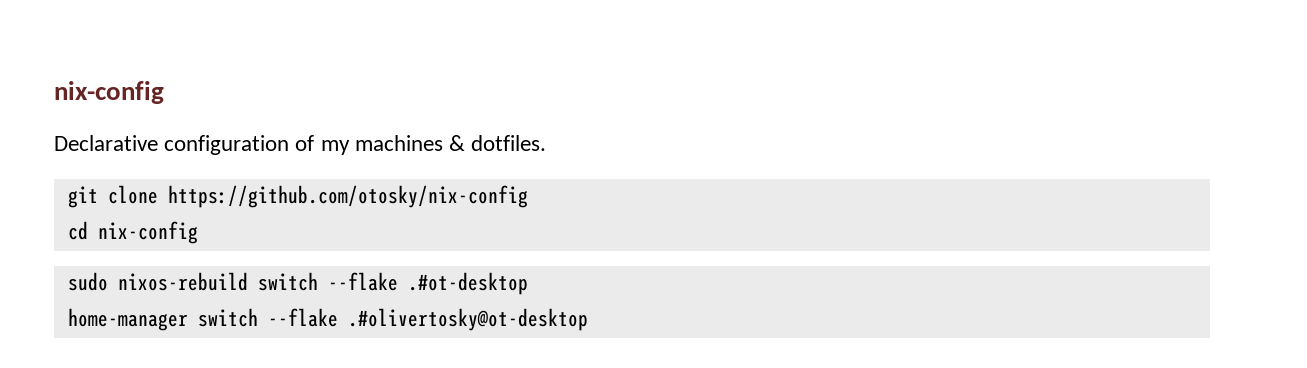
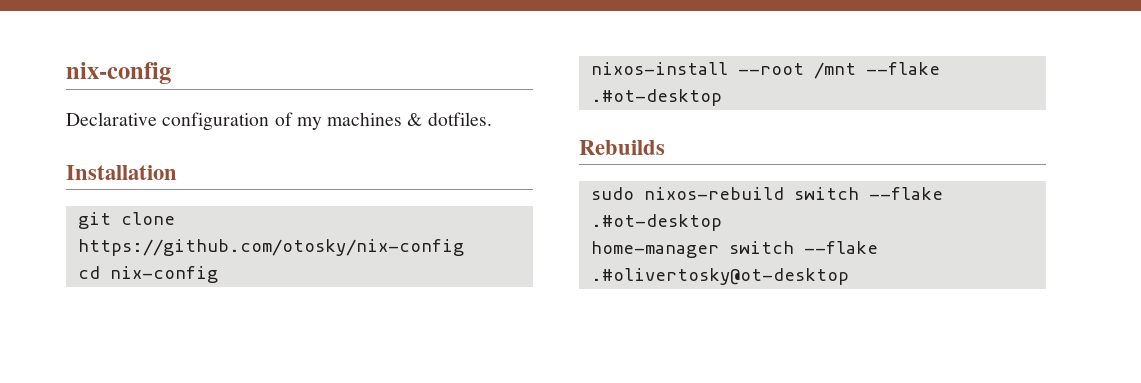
+ Installation
+ nixos-install --root /mnt --flake .#ot-desktop
+ Rebuilds

